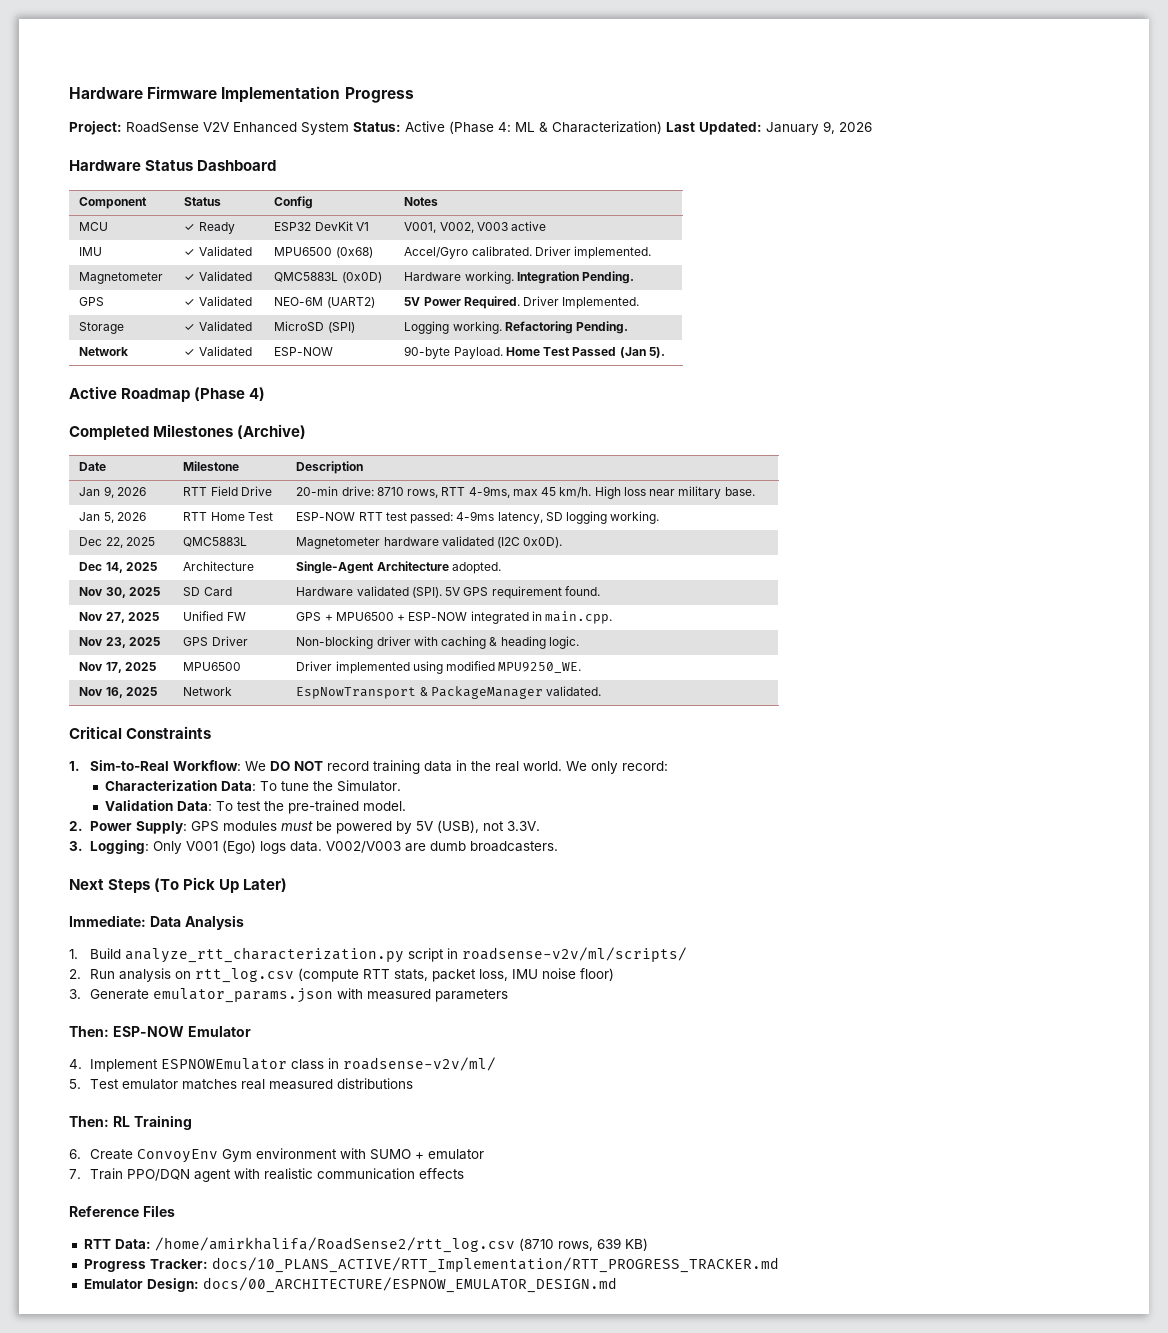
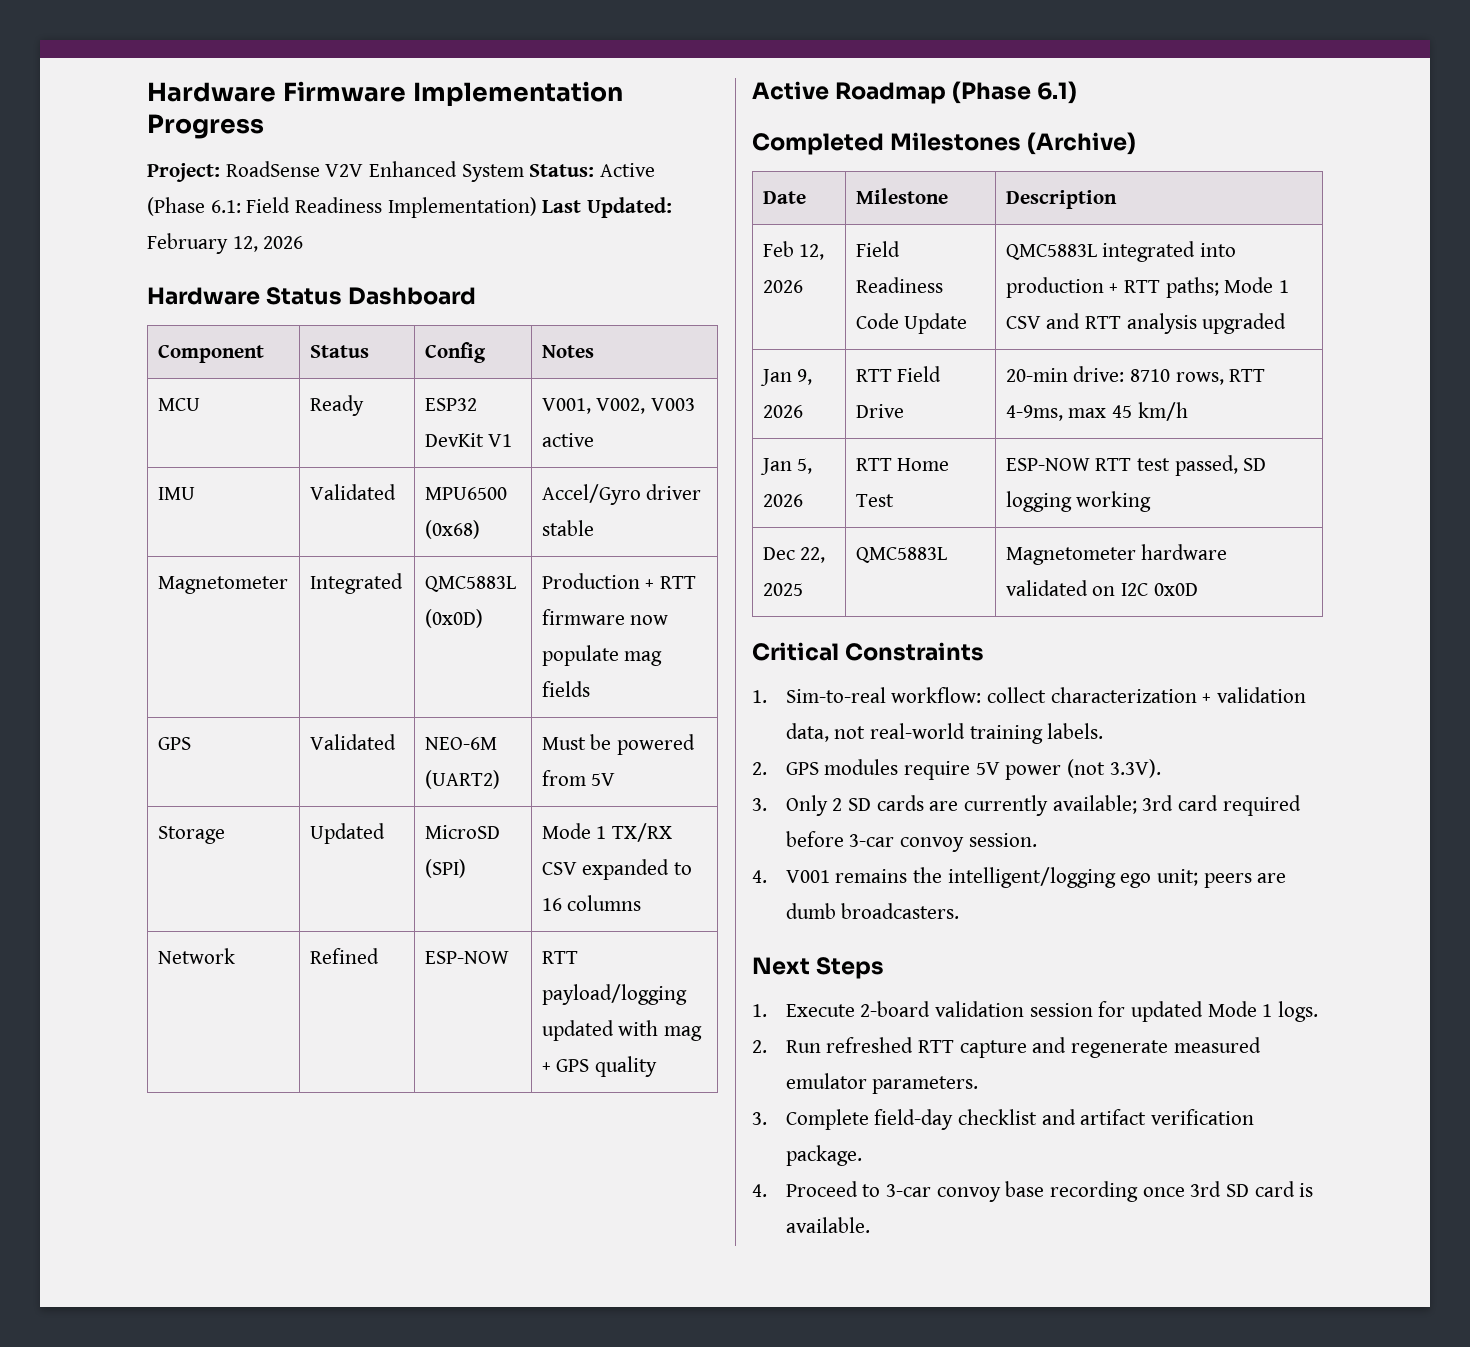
- Project: RoadSense V2V Enhanced System Status: Active (Phase 4: ML & Characterization) Last Updated: January 9, 2026
+ Project: RoadSense V2V Enhanced System Status: Active (Phase 6.1: Field Readiness Implementation) Last Updated: February 12, 2026
- MCU | ✓ Ready | ESP32 DevKit V1 | V001, V002, V003 active
+ MCU | Ready | ESP32 DevKit V1 | V001, V002, V003 active
- IMU | ✓ Validated | MPU6500 (0x68) | Accel/Gyro calibrated. Driver implemented.
+ IMU | Validated | MPU6500 (0x68) | Accel/Gyro driver stable
- Magnetometer | ✓ Validated | QMC5883L (0x0D) | Hardware working. Integration Pending.
+ Magnetometer | Integrated | QMC5883L (0x0D) | Production + RTT firmware now populate mag fields
- GPS | ✓ Validated | NEO-6M (UART2) | 5V Power Required. Driver Implemented.
+ GPS | Validated | NEO-6M (UART2) | Must be powered from 5V
- Storage | ✓ Validated | MicroSD (SPI) | Logging working. Refactoring Pending.
- Network | ✓ Validated | ESP-NOW | 90-byte Payload. Home Test Passed (Jan 5).
+ Storage | Updated | MicroSD (SPI) | Mode 1 TX/RX CSV expanded to 16 columns
+ Network | Refined | ESP-NOW | RTT payload/logging updated with mag + GPS quality
- Active Roadmap (Phase 4)
+ Active Roadmap (Phase 6.1)
+ Feb 12, 2026 | Field Readiness Code Update | QMC5883L integrated into production + RTT paths; Mode 1 CSV and RTT analysis upgraded
- Jan 9, 2026 | RTT Field Drive | 20-min drive: 8710 rows, RTT 4-9ms, max 45 km/h. High loss near military base.
+ Jan 9, 2026 | RTT Field Drive | 20-min drive: 8710 rows, RTT 4-9ms, max 45 km/h
- Jan 5, 2026 | RTT Home Test | ESP-NOW RTT test passed: 4-9ms latency, SD logging working.
+ Jan 5, 2026 | RTT Home Test | ESP-NOW RTT test passed, SD logging working
- Dec 22, 2025 | QMC5883L | Magnetometer hardware validated (I2C 0x0D).
- Dec 14, 2025 | Architecture | Single-Agent Architecture adopted.
- Nov 30, 2025 | SD Card | Hardware validated (SPI). 5V GPS requirement found.
- Nov 27, 2025 | Unified FW | GPS + MPU6500 + ESP-NOW integrated in main.cpp.
- Nov 23, 2025 | GPS Driver | Non-blocking driver with caching & heading logic.
- Nov 17, 2025 | MPU6500 | Driver implemented using modified MPU9250_WE.
- Nov 16, 2025 | Network | EspNowTransport & PackageManager validated.
+ Dec 22, 2025 | QMC5883L | Magnetometer hardware validated on I2C 0x0D
  Critical Constraints
- 1. Sim-to-Real Workflow: We DO NOT record training data in the real world. We only record:
- Characterization Data: To tune the Simulator.
- Validation Data: To test the pre-trained model.
- 2. Power Supply: GPS modules must be powered by 5V (USB), not 3.3V.
- 3. Logging: Only V001 (Ego) logs data. V002/V003 are dumb broadcasters.
+ 1. Sim-to-real workflow: collect characterization + validation data, not real-world training labels.
+ 2. GPS modules require 5V power (not 3.3V).
+ 3. Only 2 SD cards are currently available; 3rd card required before 3-car convoy session.
+ 4. V001 remains the intelligent/logging ego unit; peers are dumb broadcasters.
- Next Steps (To Pick Up Later)
- Immediate: Data Analysis
- 1. Build analyze_rtt_characterization.py script in roadsense-v2v/ml/scripts/
- 2. Run analysis on rtt_log.csv (compute RTT stats, packet loss, IMU noise floor)
- 3. Generate emulator_params.json with measured parameters
- Then: ESP-NOW Emulator
- 4. Implement ESPNOWEmulator class in roadsense-v2v/ml/
- 5. Test emulator matches real measured distributions
- Then: RL Training
- 6. Create ConvoyEnv Gym environment with SUMO + emulator
- 7. Train PPO/DQN agent with realistic communication effects
- Reference Files
- RTT Data: /home/amirkhalifa/RoadSense2/rtt_log.csv (8710 rows, 639 KB)
- Progress Tracker: docs/10_PLANS_ACTIVE/RTT_Implementation/RTT_PROGRESS_TRACKER.md
- Emulator Design: docs/00_ARCHITECTURE/ESPNOW_EMULATOR_DESIGN.md
+ Next Steps
+ 1. Execute 2-board validation session for updated Mode 1 logs.
+ 2. Run refreshed RTT capture and regenerate measured emulator parameters.
+ 3. Complete field-day checklist and artifact verification package.
+ 4. Proceed to 3-car convoy base recording once 3rd SD card is available.

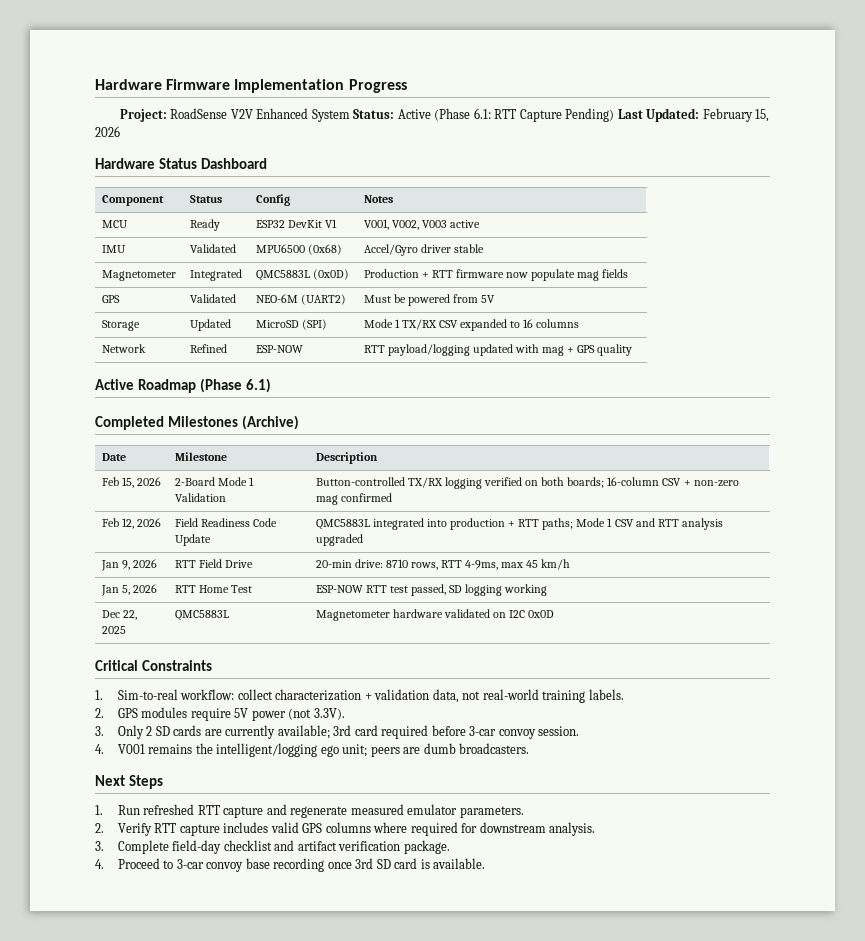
- Project: RoadSense V2V Enhanced System Status: Active (Phase 6.1: Field Readiness Implementation) Last Updated: February 12, 2026
+ Project: RoadSense V2V Enhanced System Status: Active (Phase 6.1: RTT Capture Pending) Last Updated: February 15, 2026
+ Feb 15, 2026 | 2-Board Mode 1 Validation | Button-controlled TX/RX logging verified on both boards; 16-column CSV + non-zero mag confirmed
- 1. Execute 2-board validation session for updated Mode 1 logs.
- 2. Run refreshed RTT capture and regenerate measured emulator parameters.
+ 1. Run refreshed RTT capture and regenerate measured emulator parameters.
+ 2. Verify RTT capture includes valid GPS columns where required for downstream analysis.

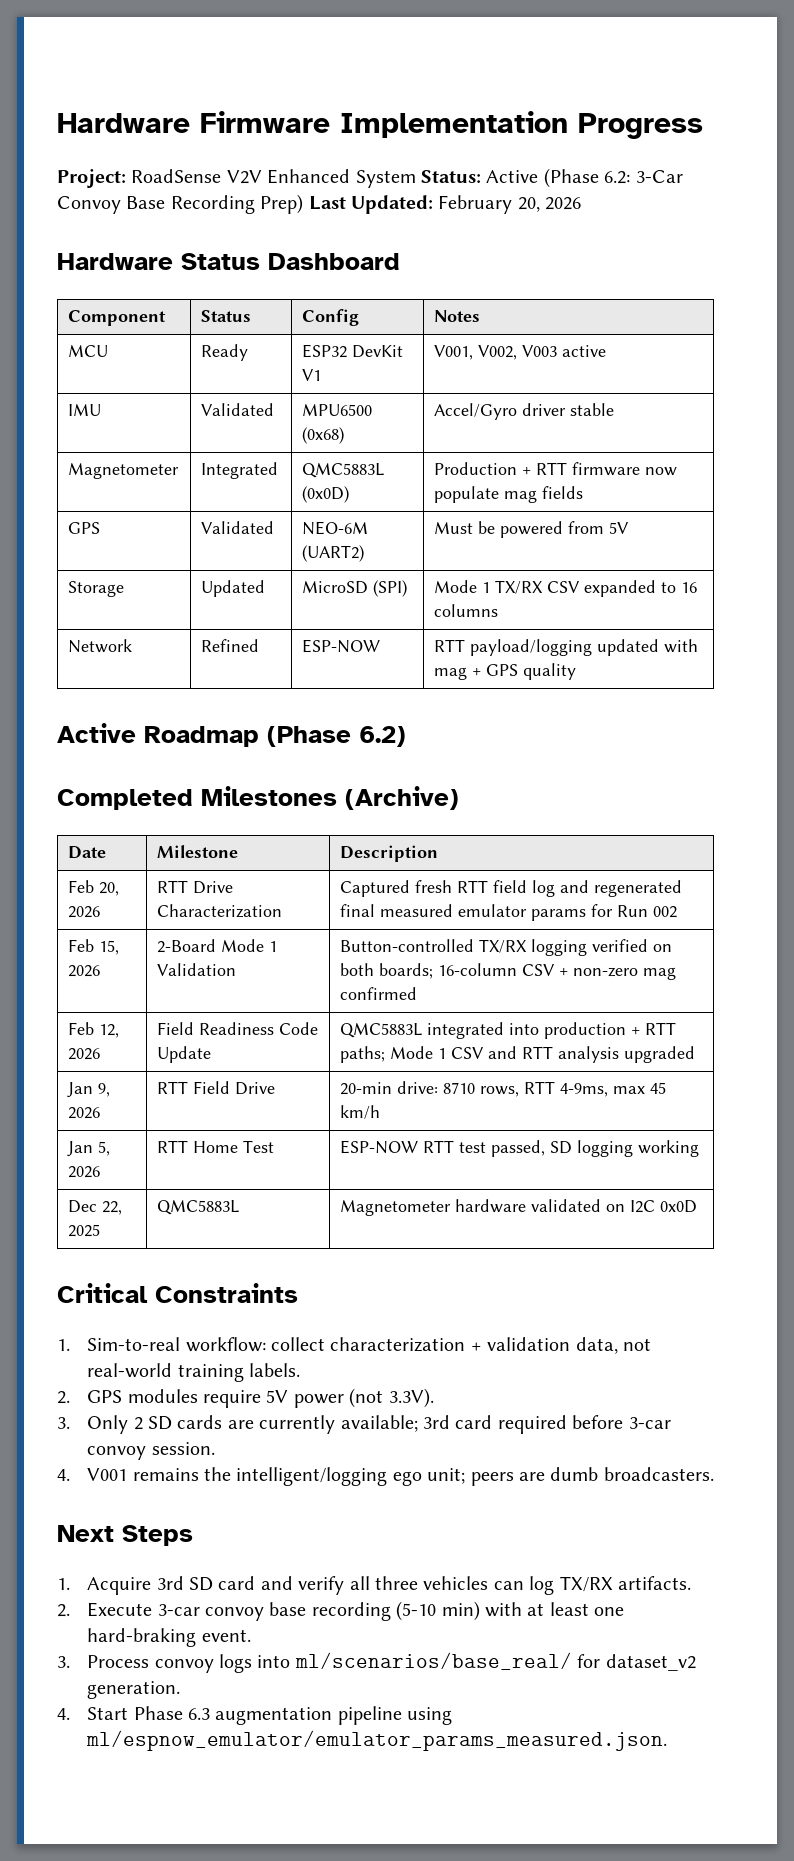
- Project: RoadSense V2V Enhanced System Status: Active (Phase 6.1: RTT Capture Pending) Last Updated: February 15, 2026
+ Project: RoadSense V2V Enhanced System Status: Active (Phase 6.2: 3-Car Convoy Base Recording Prep) Last Updated: February 20, 2026
- Active Roadmap (Phase 6.1)
+ Active Roadmap (Phase 6.2)
+ Feb 20, 2026 | RTT Drive Characterization | Captured fresh RTT field log and regenerated final measured emulator params for Run 002
- 1. Run refreshed RTT capture and regenerate measured emulator parameters.
- 2. Verify RTT capture includes valid GPS columns where required for downstream analysis.
- 3. Complete field-day checklist and artifact verification package.
- 4. Proceed to 3-car convoy base recording once 3rd SD card is available.
+ 1. Acquire 3rd SD card and verify all three vehicles can log TX/RX artifacts.
+ 2. Execute 3-car convoy base recording (5-10 min) with at least one hard-braking event.
+ 3. Process convoy logs into ml/scenarios/base_real/ for dataset_v2 generation.
+ 4. Start Phase 6.3 augmentation pipeline using ml/espnow_emulator/emulator_params_measured.json.

